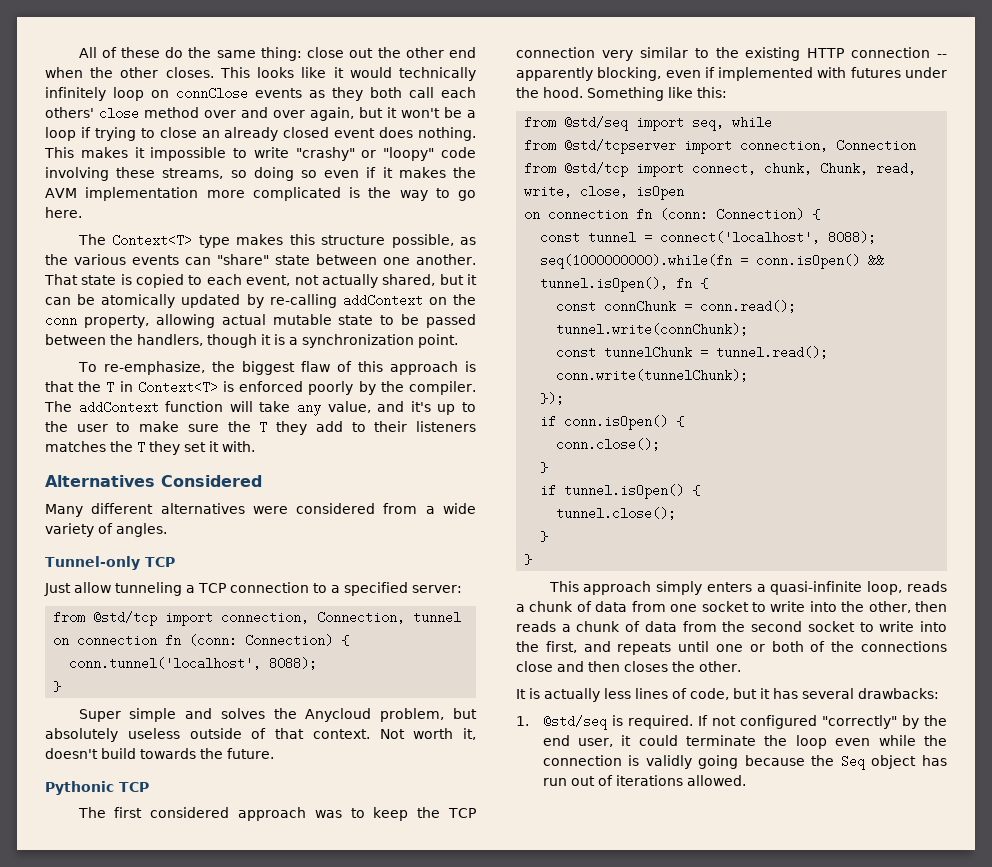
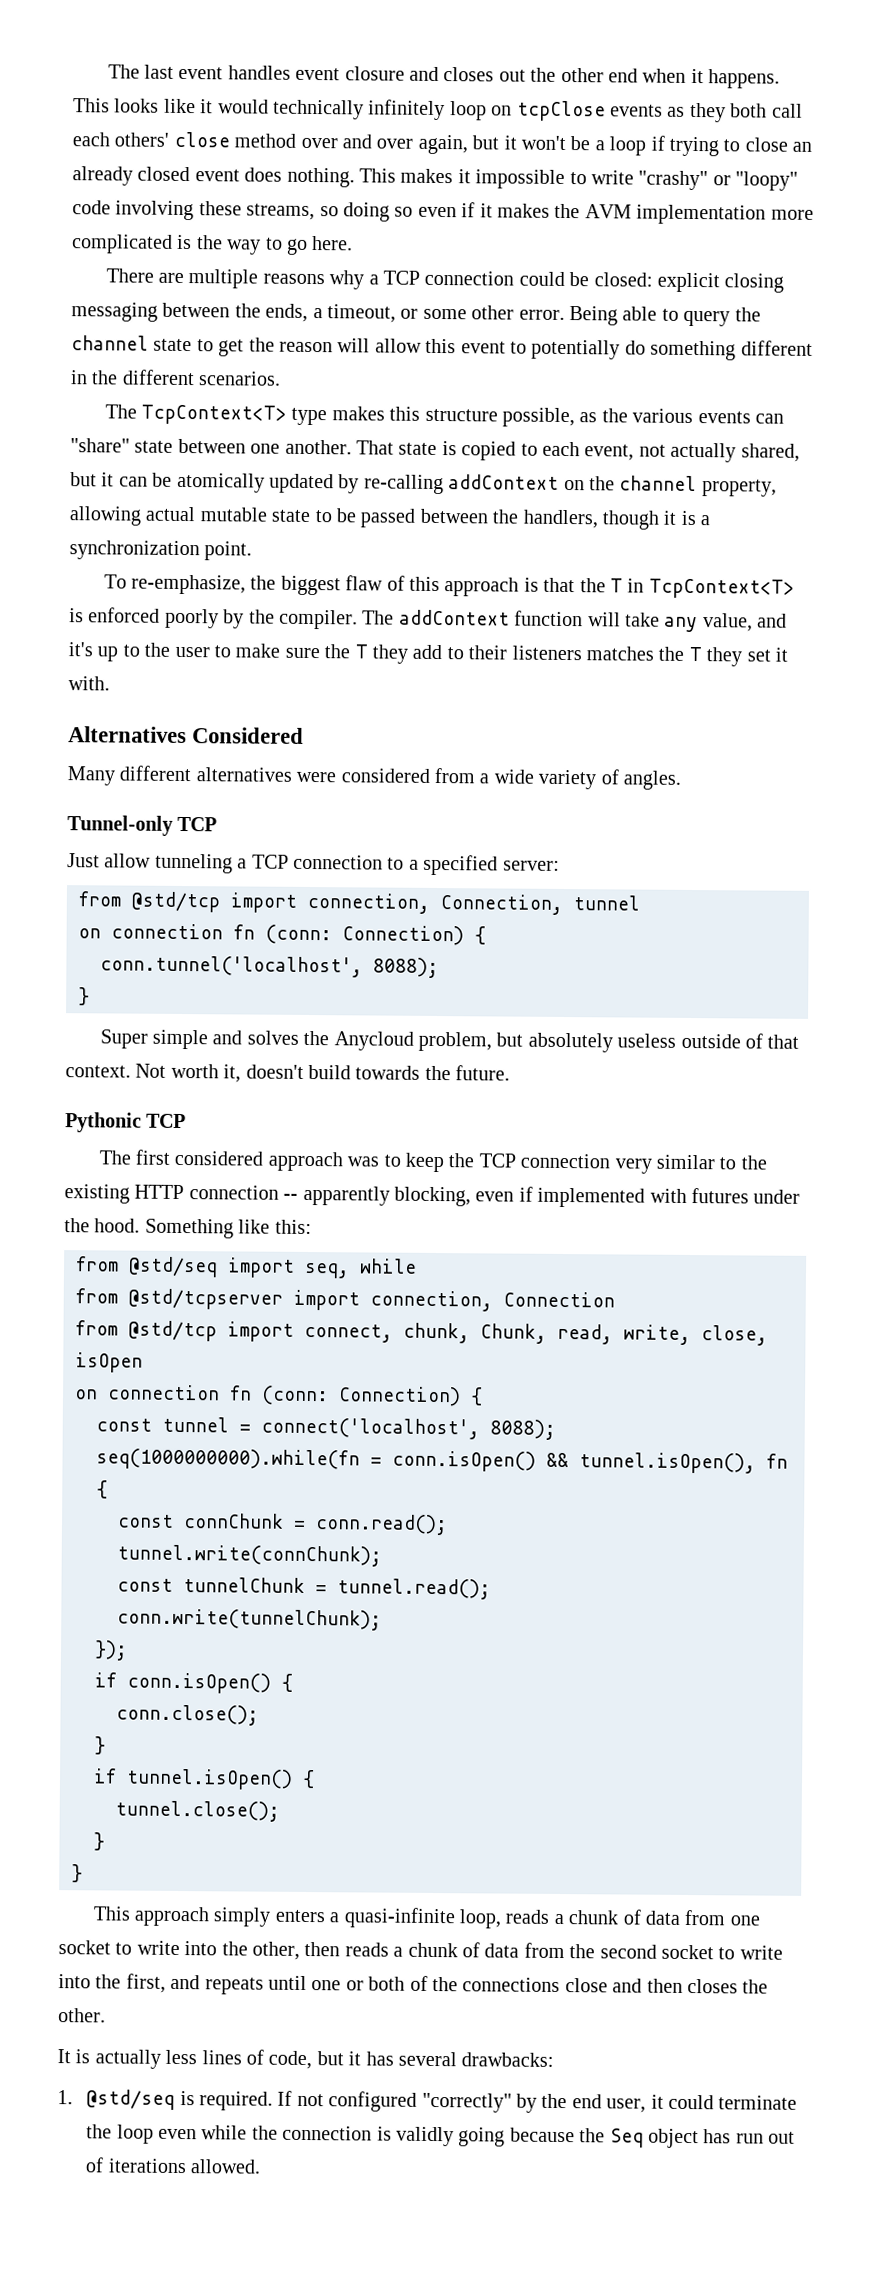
- All of these do the same thing: close out the other end when the other closes.
+ The last event handles event closure and closes out the other end when it happens.
- This looks like it would technically infinitely loop on connClose events as they both call each others' close method over and over again, but it won't be a loop if trying to close an already closed event does nothing.
+ This looks like it would technically infinitely loop on tcpClose events as they both call each others' close method over and over again, but it won't be a loop if trying to close an already closed event does nothing.
- The Context<T> type makes this structure possible, as the various events can "share" state between one another.
+ There are multiple reasons why a TCP connection could be closed: explicit closing messaging between the ends, a timeout, or some other error. Being able to query the channel state to get the reason will allow this event to potentially do something different in the different scenarios.
+ The TcpContext<T> type makes this structure possible, as the various events can "share" state between one another.
- That state is copied to each event, not actually shared, but it can be atomically updated by re-calling addContext on the conn property, allowing actual mutable state to be passed between the handlers, though it is a synchronization point.
+ That state is copied to each event, not actually shared, but it can be atomically updated by re-calling addContext on the channel property, allowing actual mutable state to be passed between the handlers, though it is a synchronization point.
- To re-emphasize, the biggest flaw of this approach is that the T in Context<T> is enforced poorly by the compiler.
+ To re-emphasize, the biggest flaw of this approach is that the T in TcpContext<T> is enforced poorly by the compiler.

